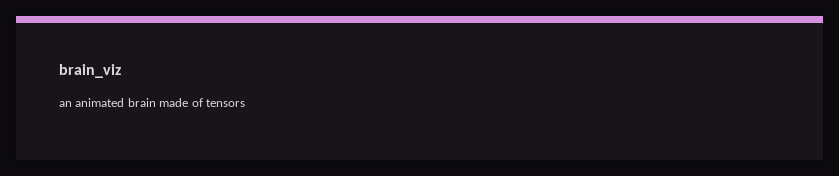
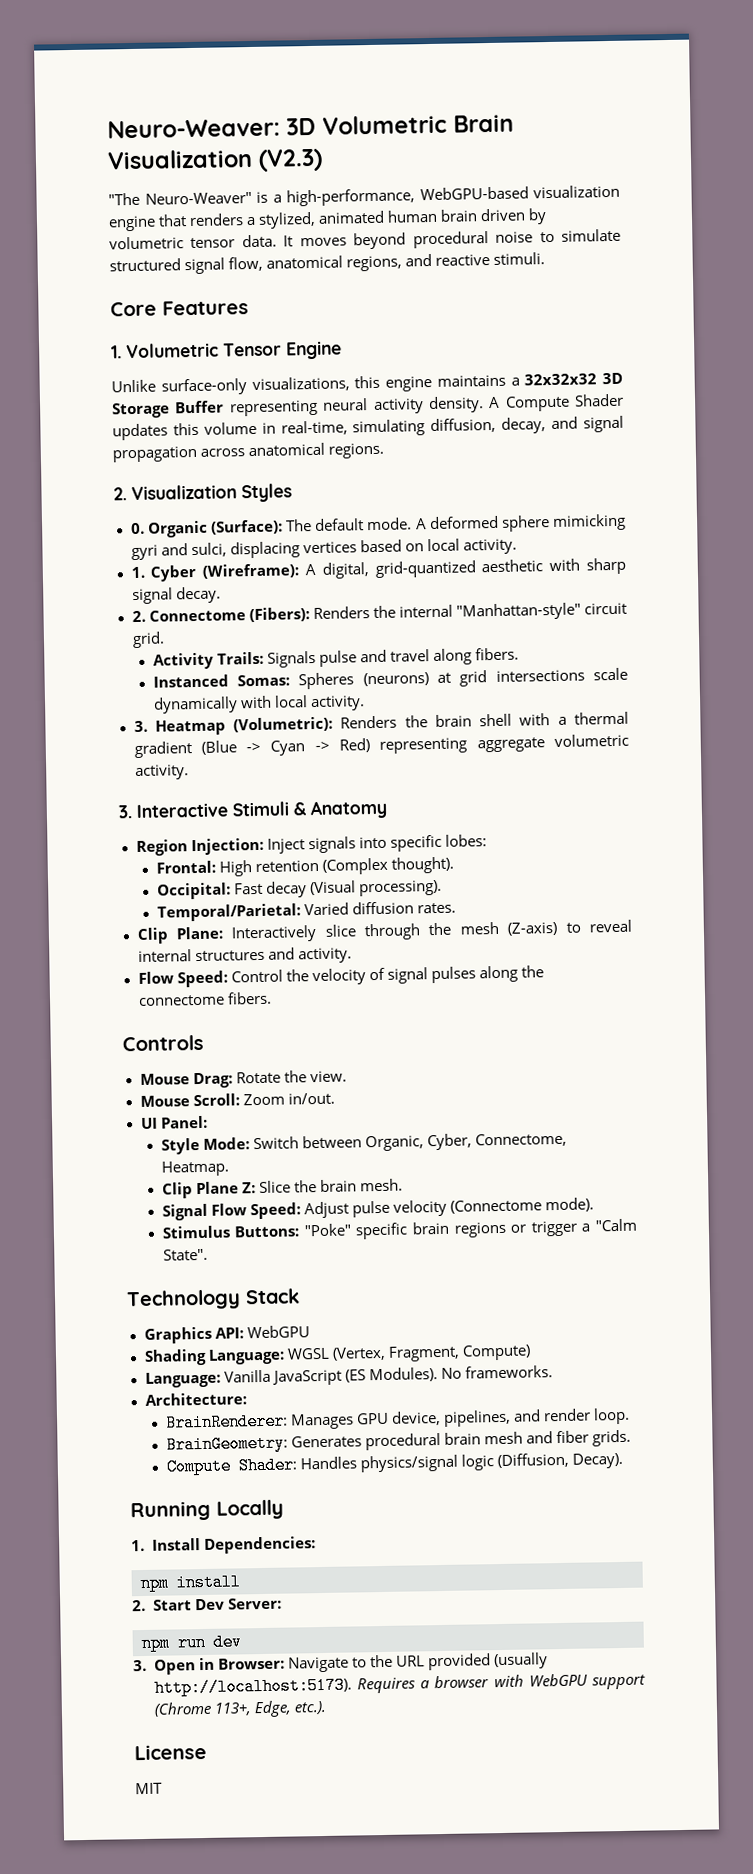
- brain_viz
- an animated brain made of tensors
+ Neuro-Weaver: 3D Volumetric Brain Visualization (V2.3)
+ "The Neuro-Weaver" is a high-performance, WebGPU-based visualization engine that renders a stylized, animated human brain driven by volumetric tensor data. It moves beyond procedural noise to simulate structured signal flow, anatomical regions, and reactive stimuli.
+ Core Features
+ 1. Volumetric Tensor Engine
+ Unlike surface-only visualizations, this engine maintains a 32x32x32 3D Storage Buffer representing neural activity density. A Compute Shader updates this volume in real-time, simulating diffusion, decay, and signal propagation across anatomical regions.
+ 2. Visualization Styles
+ 0. Organic (Surface): The default mode. A deformed sphere mimicking gyri and sulci, displacing vertices based on local activity.
+ 1. Cyber (Wireframe): A digital, grid-quantized aesthetic with sharp signal decay.
+ 2. Connectome (Fibers): Renders the internal "Manhattan-style" circuit grid.
+ Activity Trails: Signals pulse and travel along fibers.
+ Instanced Somas: Spheres (neurons) at grid intersections scale dynamically with local activity.
+ 3. Heatmap (Volumetric): Renders the brain shell with a thermal gradient (Blue -> Cyan -> Red) representing aggregate volumetric activity.
+ 3. Interactive Stimuli & Anatomy
+ Region Injection: Inject signals into specific lobes:
+ Frontal: High retention (Complex thought).
+ Occipital: Fast decay (Visual processing).
+ Temporal/Parietal: Varied diffusion rates.
+ Clip Plane: Interactively slice through the mesh (Z-axis) to reveal internal structures and activity.
+ Flow Speed: Control the velocity of signal pulses along the connectome fibers.
+ Controls
+ Mouse Drag: Rotate the view.
+ Mouse Scroll: Zoom in/out.
+ UI Panel:
+ Style Mode: Switch between Organic, Cyber, Connectome, Heatmap.
+ Clip Plane Z: Slice the brain mesh.
+ Signal Flow Speed: Adjust pulse velocity (Connectome mode).
+ Stimulus Buttons: "Poke" specific brain regions or trigger a "Calm State".
+ Technology Stack
+ Graphics API: WebGPU
+ Shading Language: WGSL (Vertex, Fragment, Compute)
+ Language: Vanilla JavaScript (ES Modules). No frameworks.
+ Architecture:
+ BrainRenderer: Manages GPU device, pipelines, and render loop.
+ BrainGeometry: Generates procedural brain mesh and fiber grids.
+ Compute Shader: Handles physics/signal logic (Diffusion, Decay).
+ Running Locally
+ 1. Install Dependencies:
+ npm install
+ 2. Start Dev Server:
+ npm run dev
+ 3. Open in Browser: Navigate to the URL provided (usually http://localhost:5173). Requires a browser with WebGPU support (Chrome 113+, Edge, etc.).
+ License
+ MIT

